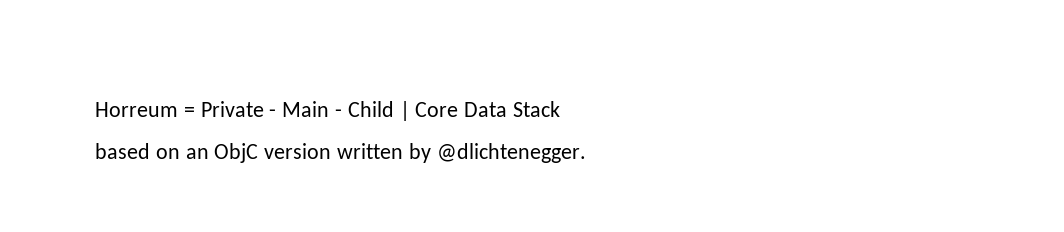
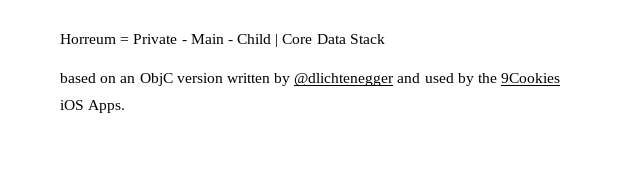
- based on an ObjC version written by @dlichtenegger.
+ based on an ObjC version written by @dlichtenegger and used by the 9Cookies iOS Apps.

